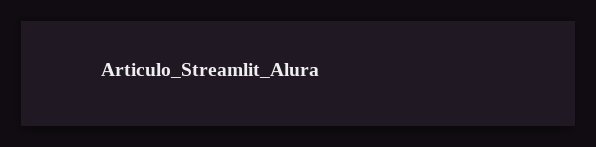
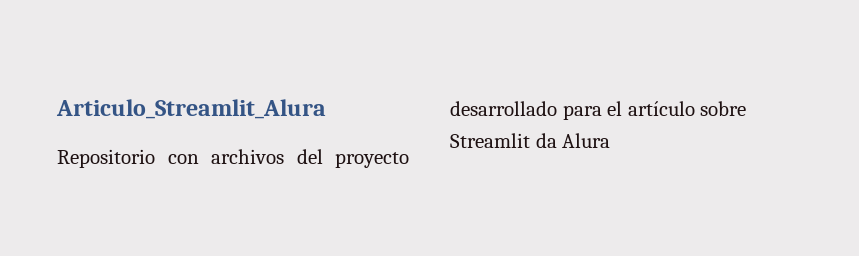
+ Repositorio con archivos del proyecto desarrollado para el artículo sobre Streamlit da Alura

